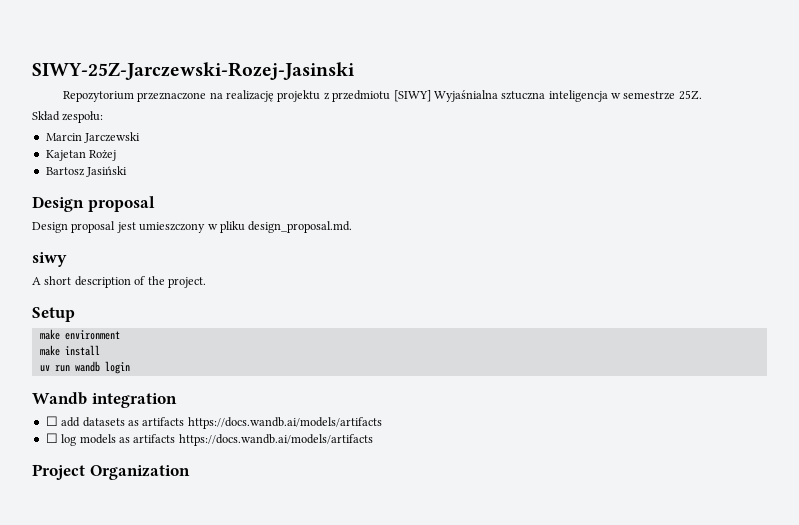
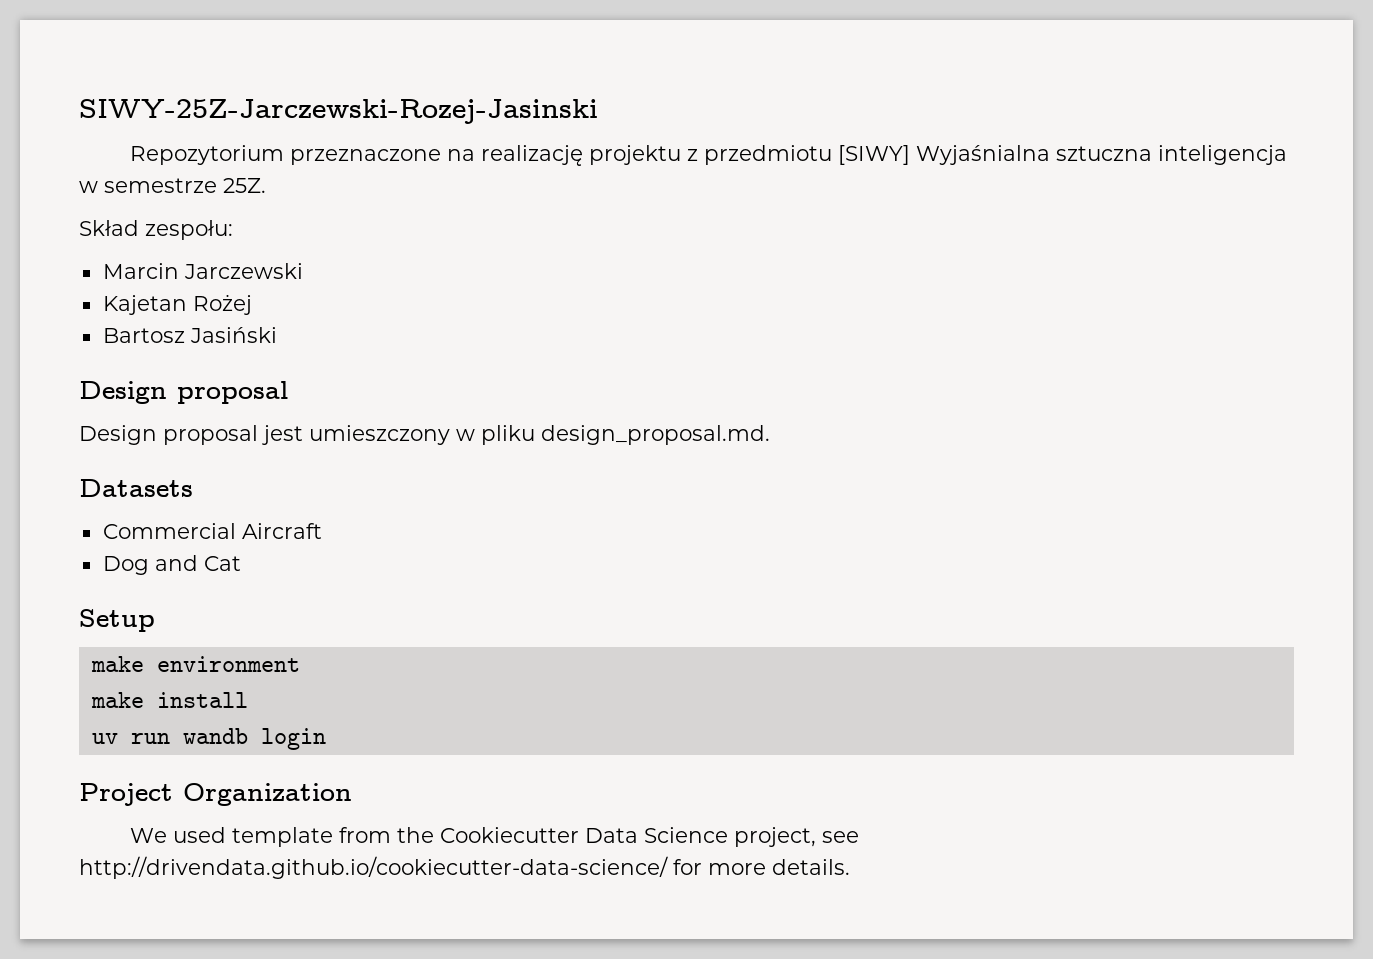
- siwy
- A short description of the project.
+ Datasets
+ Commercial Aircraft
+ Dog and Cat
- Wandb integration
- ☐ add datasets as artifacts https://docs.wandb.ai/models/artifacts
- ☐ log models as artifacts https://docs.wandb.ai/models/artifacts
  Project Organization
+ We used template from the Cookiecutter Data Science project, see http://drivendata.github.io/cookiecutter-data-science/ for more details.

